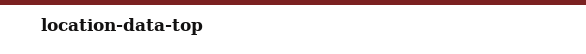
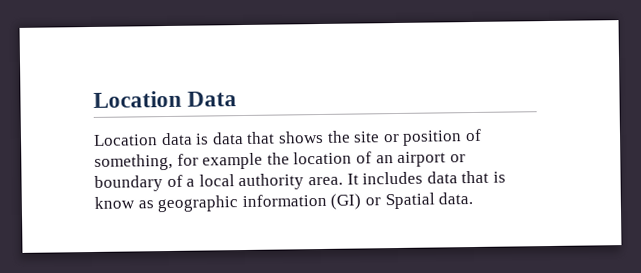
- location-data-top
+ Location Data
+ Location data is data that shows the site or position of something, for example the location of an airport or boundary of a local authority area. It includes data that is know as geographic information (GI) or Spatial data.

